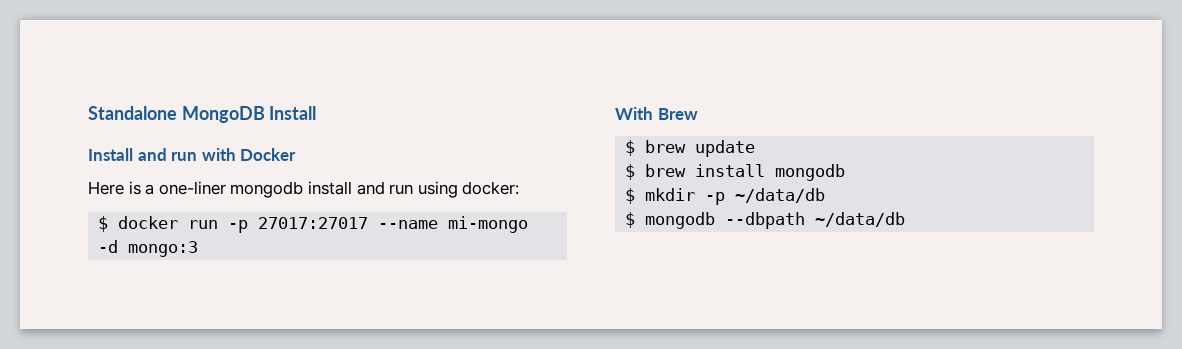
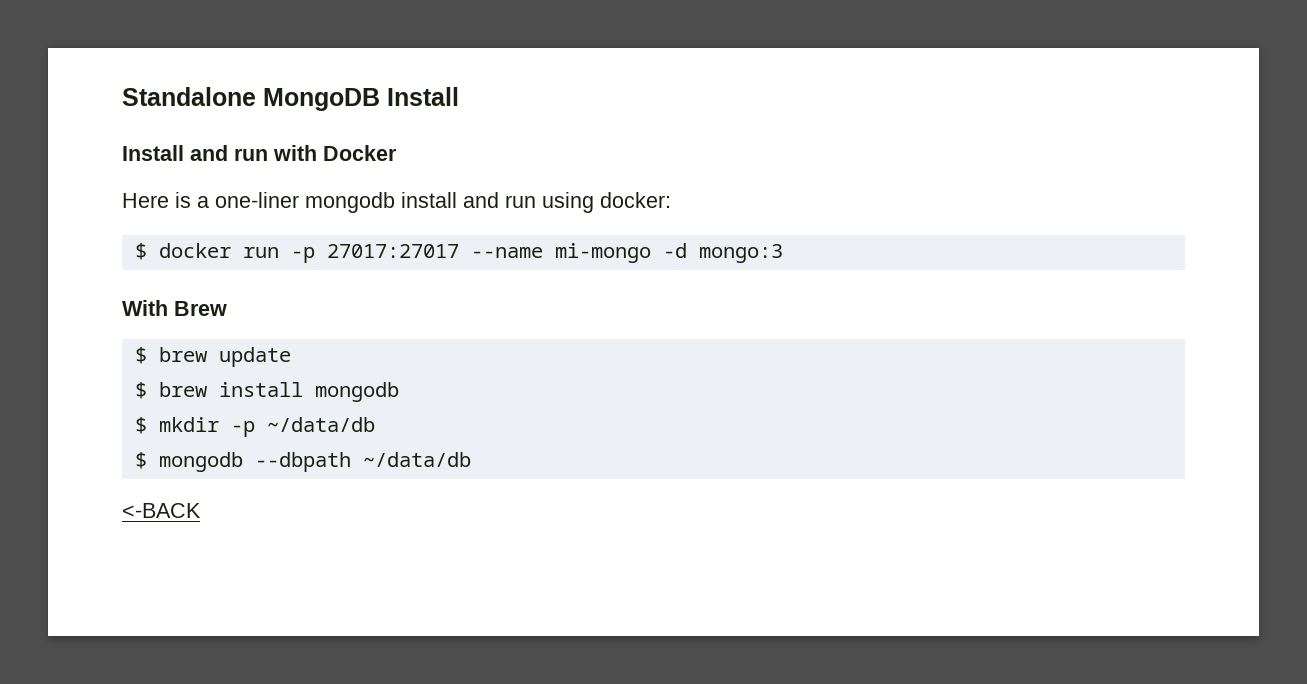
+ <-BACK

